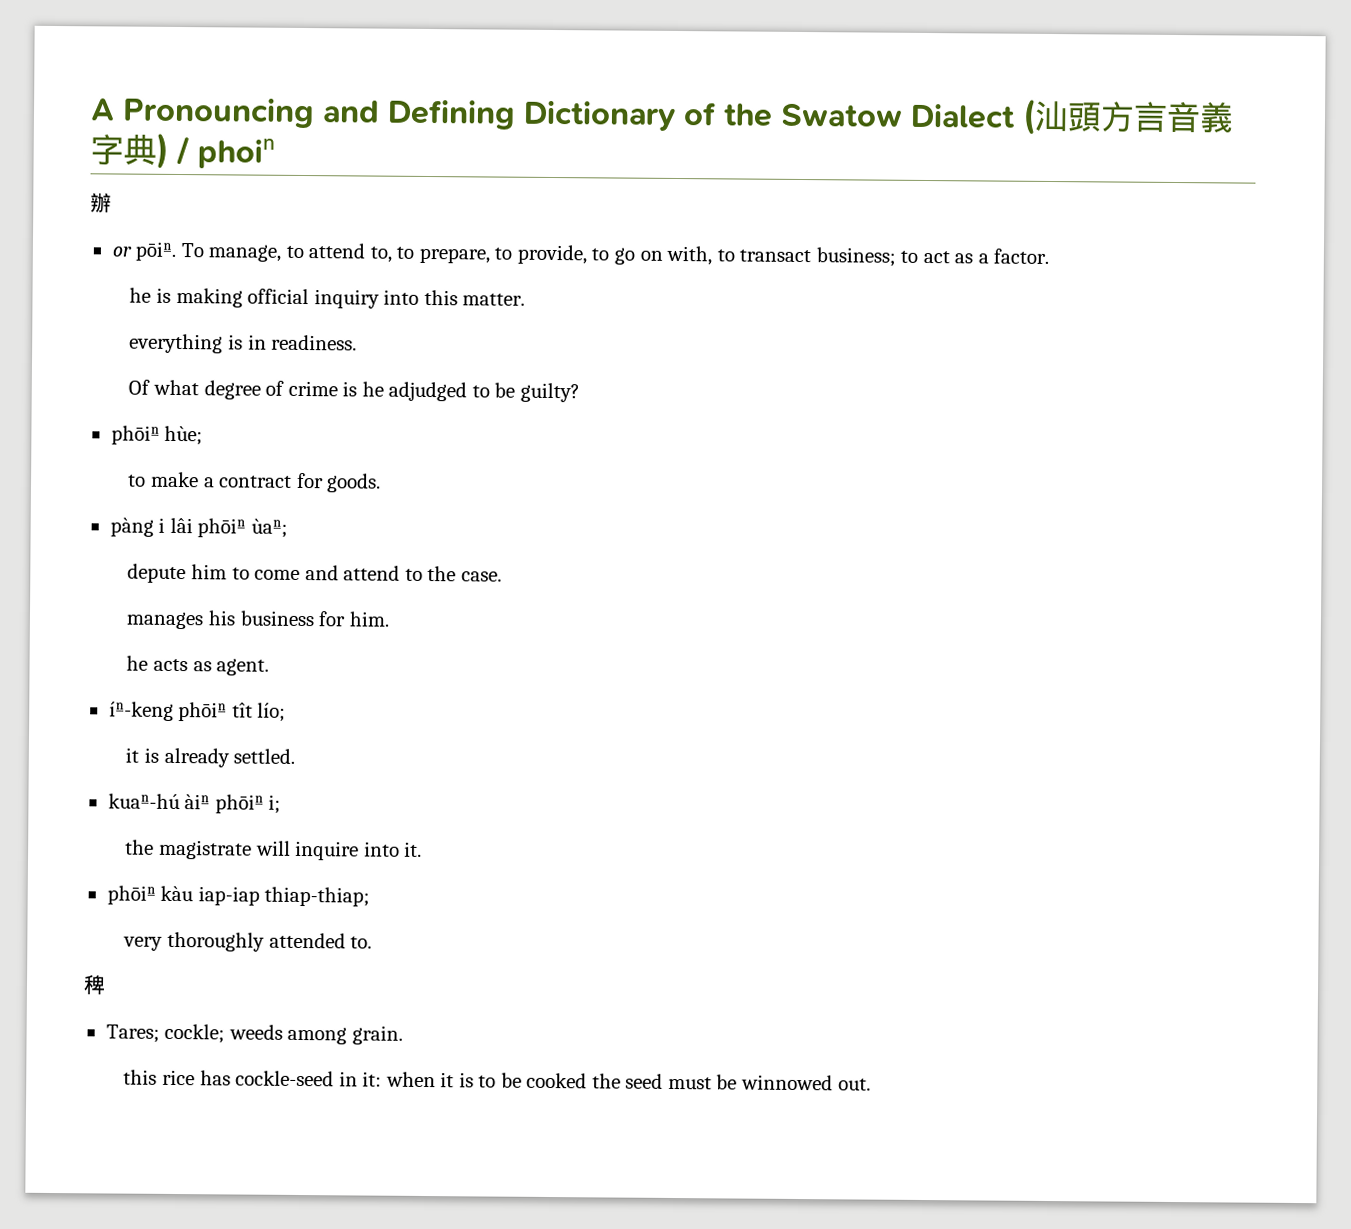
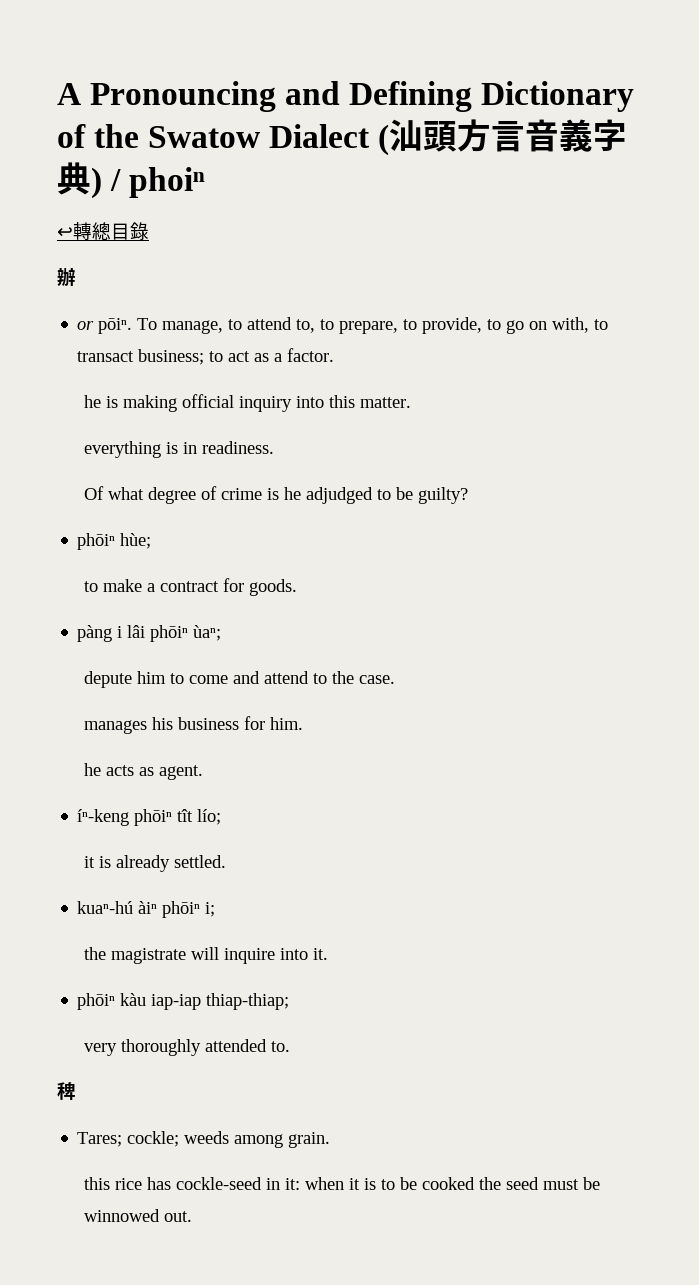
+ ↩轉總目錄

